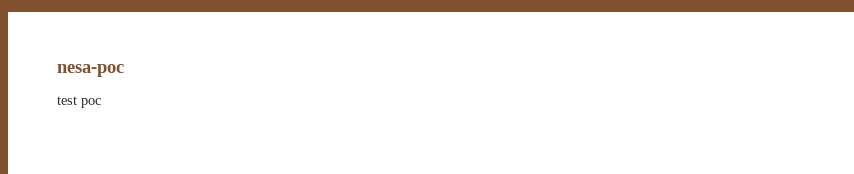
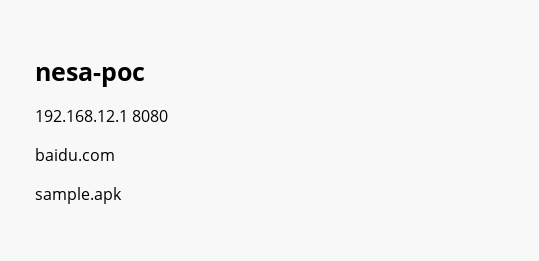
- test poc
+ 192.168.12.1 8080
+ baidu.com
+ sample.apk

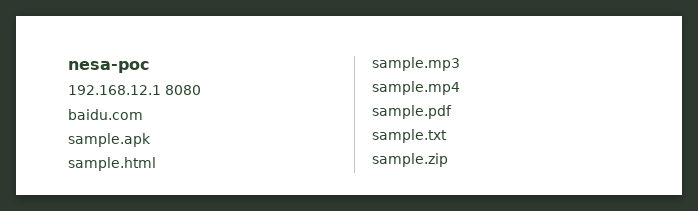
+ sample.html
+ sample.mp3
+ sample.mp4
+ sample.pdf
+ sample.txt
+ sample.zip

